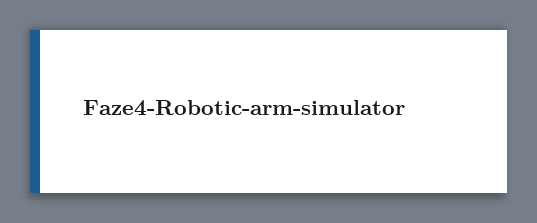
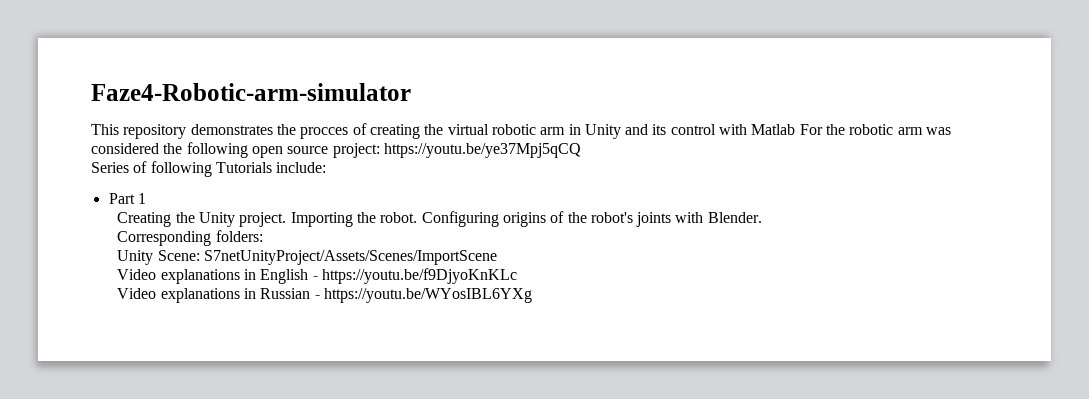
+ This repository demonstrates the procces of creating the virtual robotic arm in Unity and its control with Matlab For the robotic arm was considered the following open source project: https://youtu.be/ye37Mpj5qCQ
+ Series of following Tutorials include:
+ Part 1
+ Creating the Unity project. Importing the robot. Configuring origins of the robot's joints with Blender.
+ Corresponding folders:
+ Unity Scene: S7netUnityProject/Assets/Scenes/ImportScene
+ Video explanations in English - https://youtu.be/f9DjyoKnKLc
+ Video explanations in Russian - https://youtu.be/WYosIBL6YXg

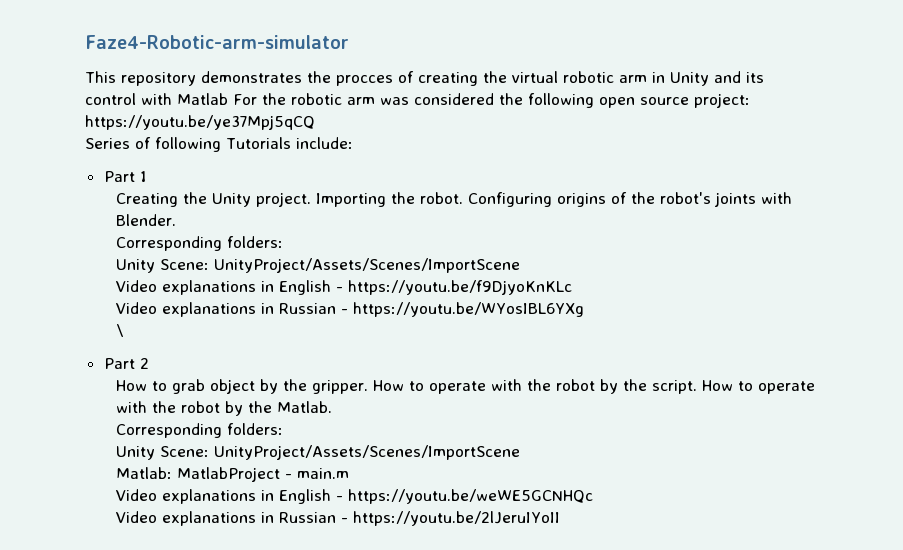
  Configuring origins of the robot's joints with Blender.
  Corresponding folders:
- Unity Scene: S7netUnityProject/Assets/Scenes/ImportScene
+ Unity Scene: UnityProject/Assets/Scenes/ImportScene
+ \
+ Part 2
+ How to grab object by the gripper. How to operate with the robot by the script. How to operate with the robot by the Matlab.
+ Corresponding folders:
+ Unity Scene: UnityProject/Assets/Scenes/ImportScene
+ Matlab: MatlabProject - main.m
+ Video explanations in English - https://youtu.be/weWE5GCNHQc
+ Video explanations in Russian - https://youtu.be/2lJeruIYoII

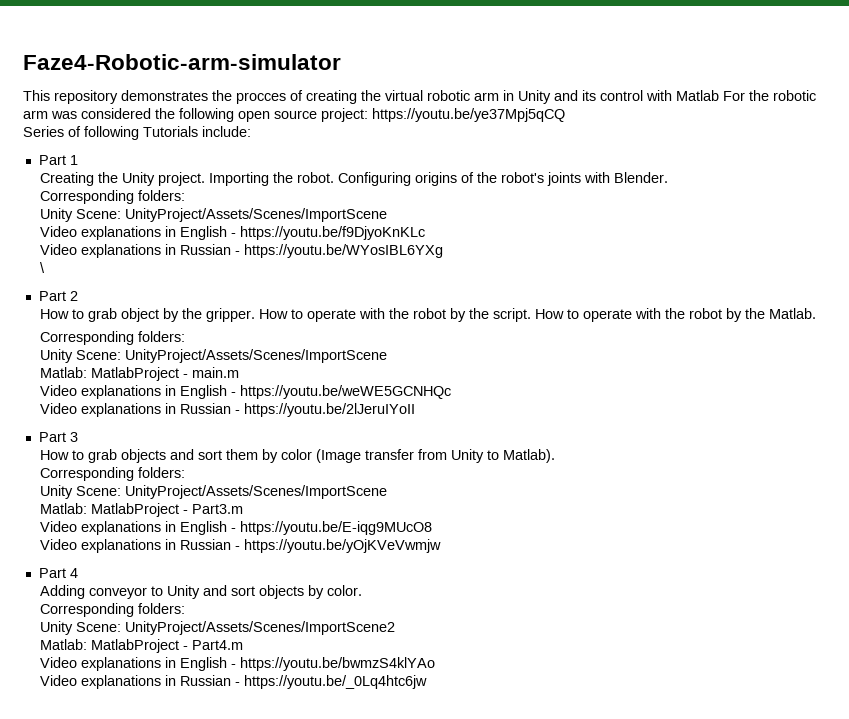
+ Part 3
+ How to grab objects and sort them by color (Image transfer from Unity to Matlab).
+ Corresponding folders:
+ Unity Scene: UnityProject/Assets/Scenes/ImportScene
+ Matlab: MatlabProject - Part3.m
+ Video explanations in English - https://youtu.be/E-iqg9MUcO8
+ Video explanations in Russian - https://youtu.be/yOjKVeVwmjw
+ Part 4
+ Adding conveyor to Unity and sort objects by color.
+ Corresponding folders:
+ Unity Scene: UnityProject/Assets/Scenes/ImportScene2
+ Matlab: MatlabProject - Part4.m
+ Video explanations in English - https://youtu.be/bwmzS4klYAo
+ Video explanations in Russian - https://youtu.be/_0Lq4htc6jw

